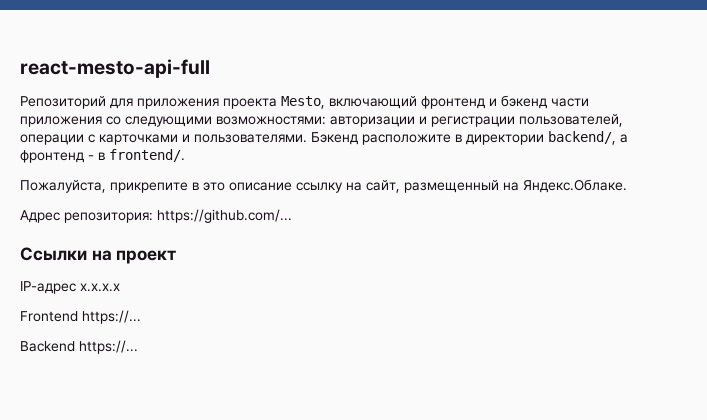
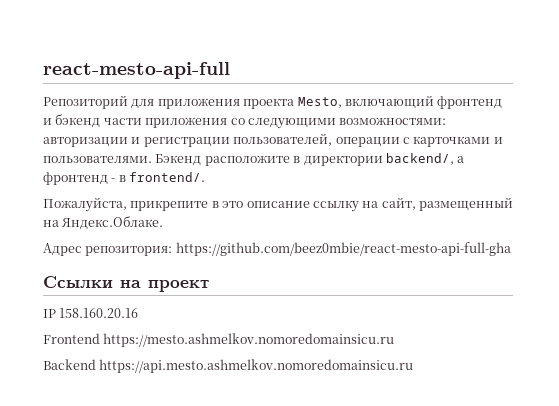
- Адрес репозитория: https://github.com/...
+ Адрес репозитория: https://github.com/beez0mbie/react-mesto-api-full-gha
- IP-адрес x.x.x.x
+ IP 158.160.20.16
- Frontend https://...
+ Frontend https://mesto.ashmelkov.nomoredomainsicu.ru
- Backend https://...
+ Backend https://api.mesto.ashmelkov.nomoredomainsicu.ru

